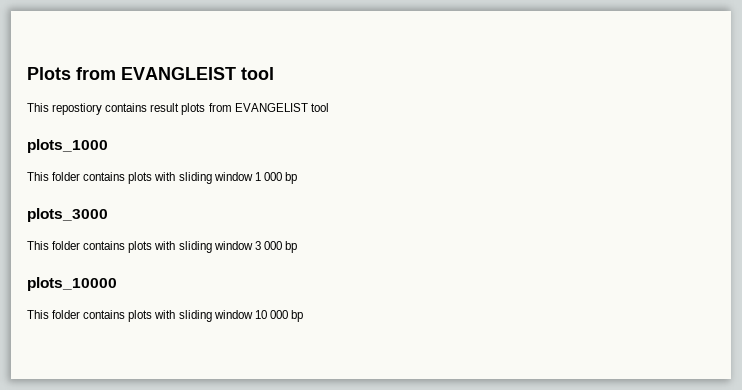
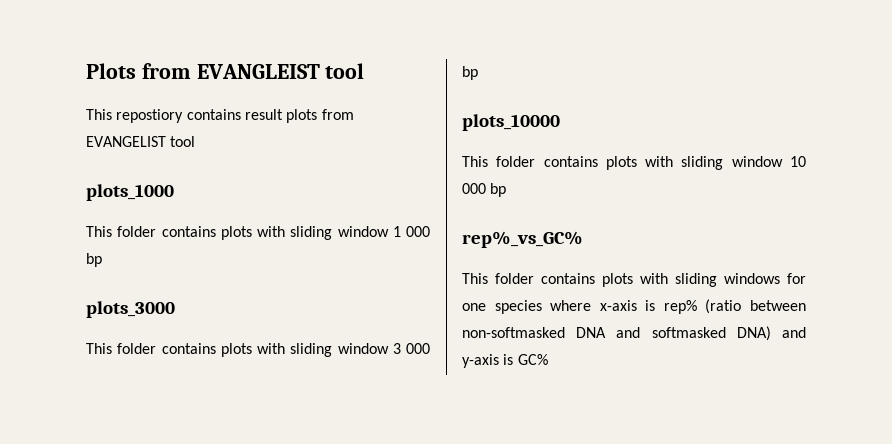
+ rep%_vs_GC%
+ This folder contains plots with sliding windows for one species where x-axis is rep% (ratio between non-softmasked DNA and softmasked DNA) and y-axis is GC%

